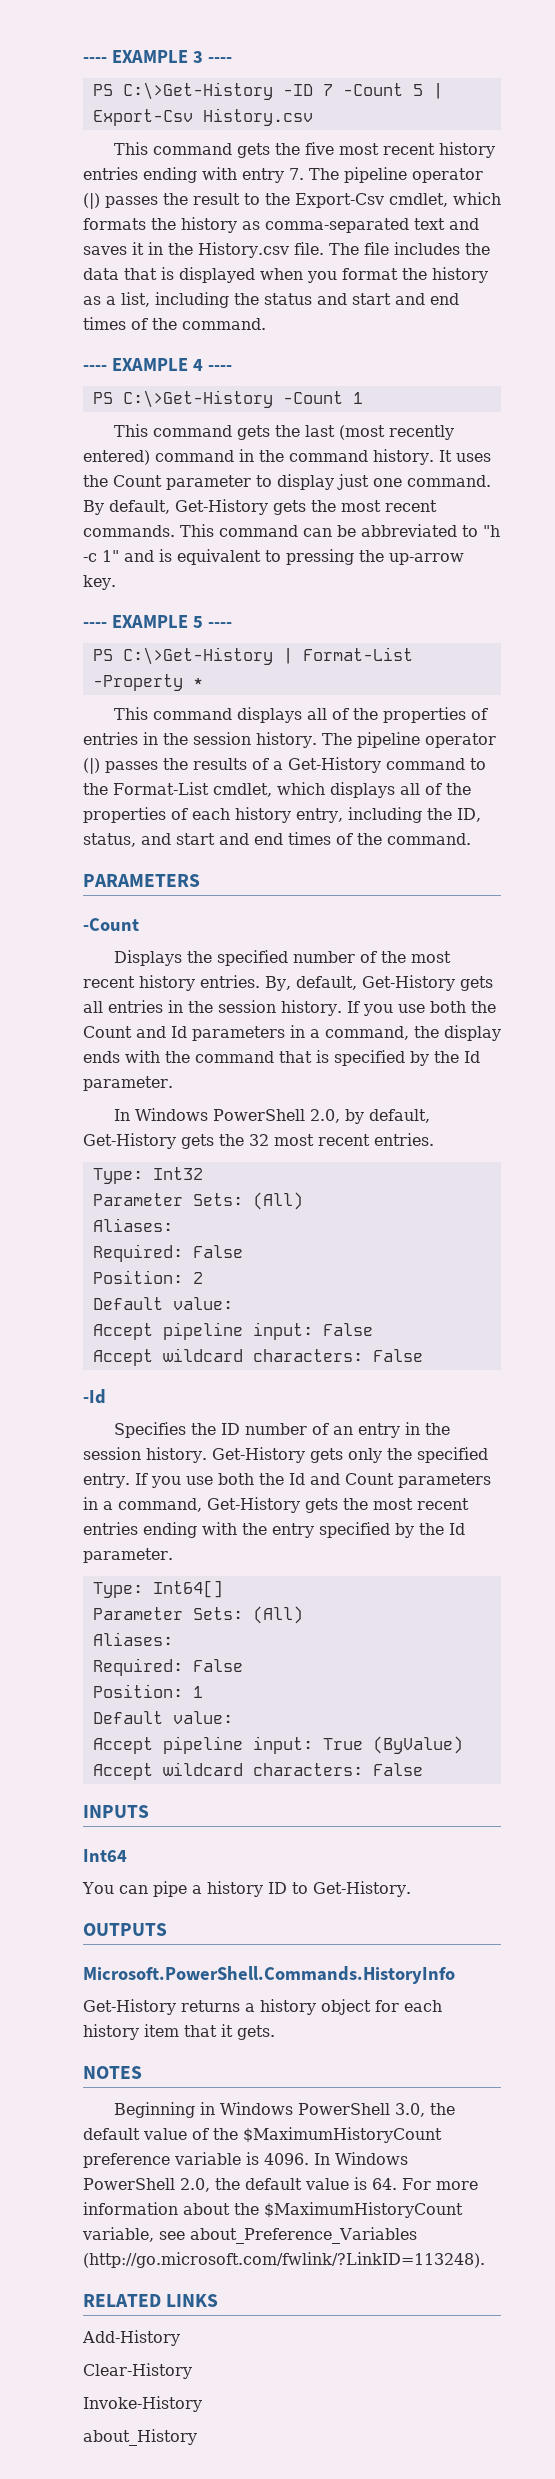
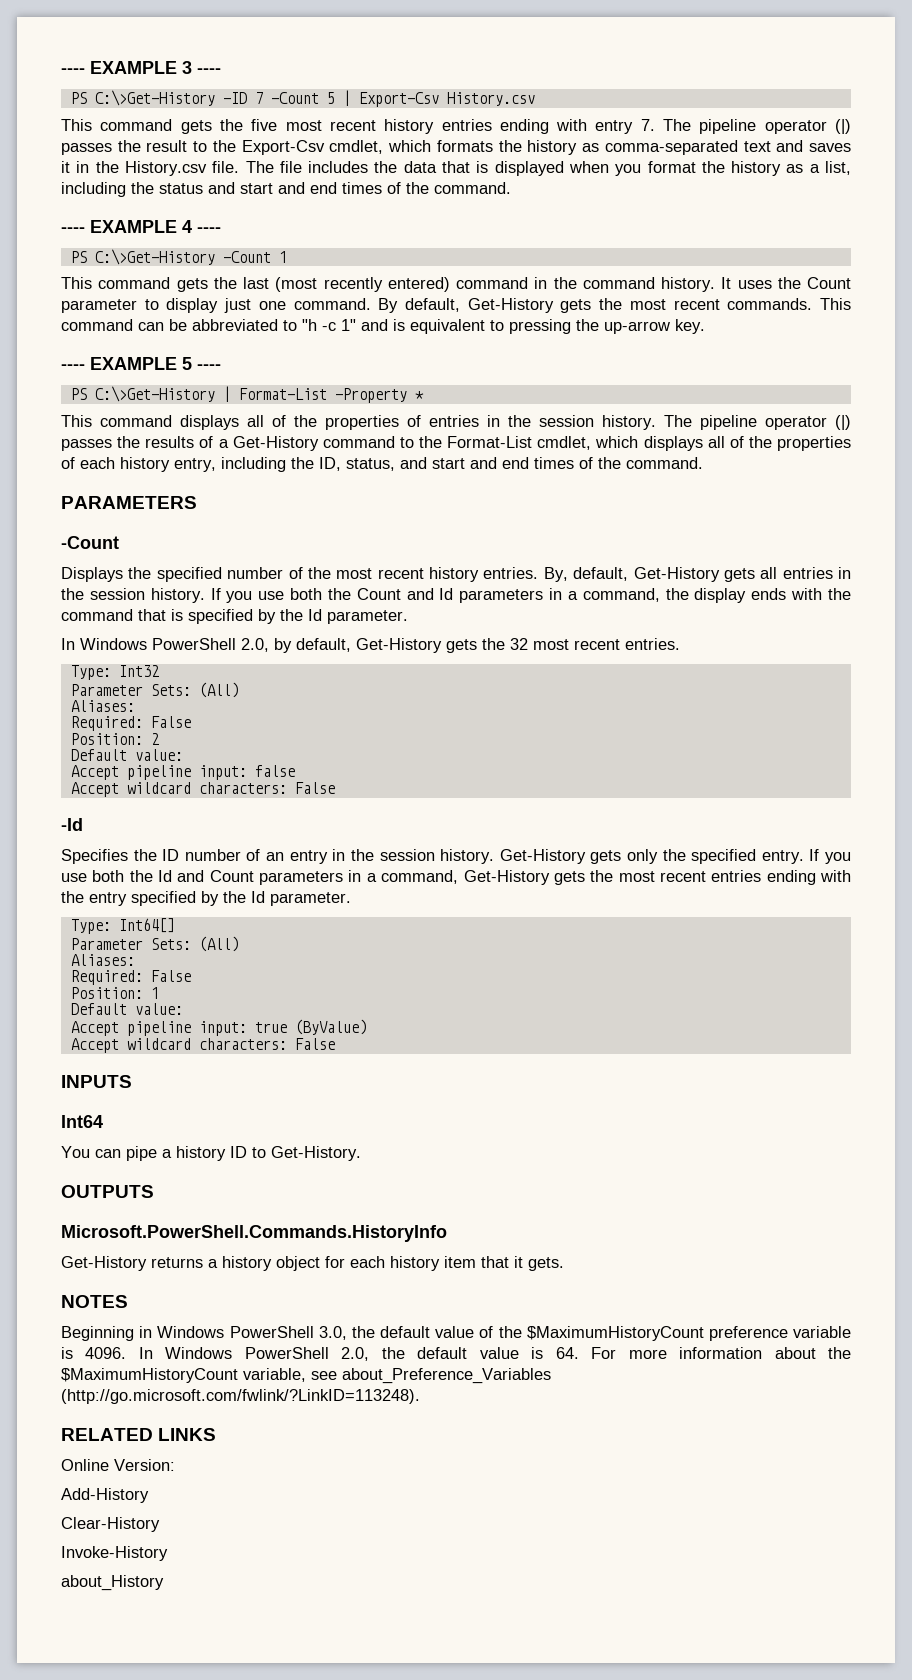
- Accept pipeline input: False
+ Accept pipeline input: false
- Accept pipeline input: True (ByValue)
+ Accept pipeline input: true (ByValue)
+ Online Version:

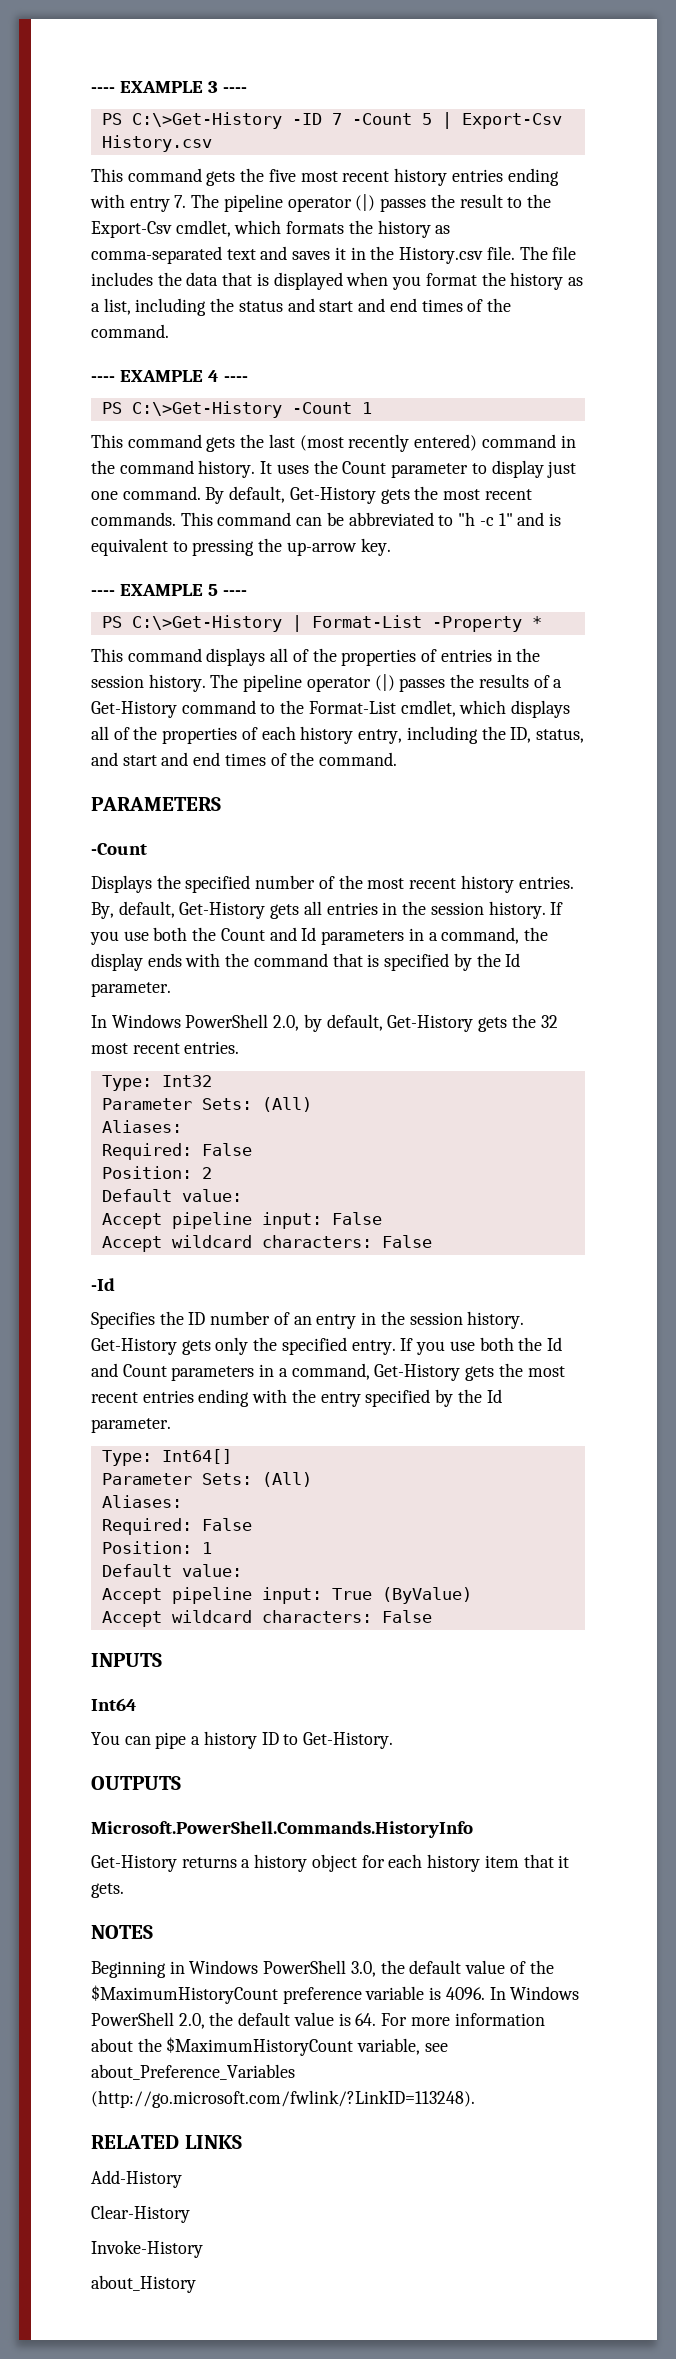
- Accept pipeline input: false
+ Accept pipeline input: False
- Accept pipeline input: true (ByValue)
+ Accept pipeline input: True (ByValue)
- Online Version:

